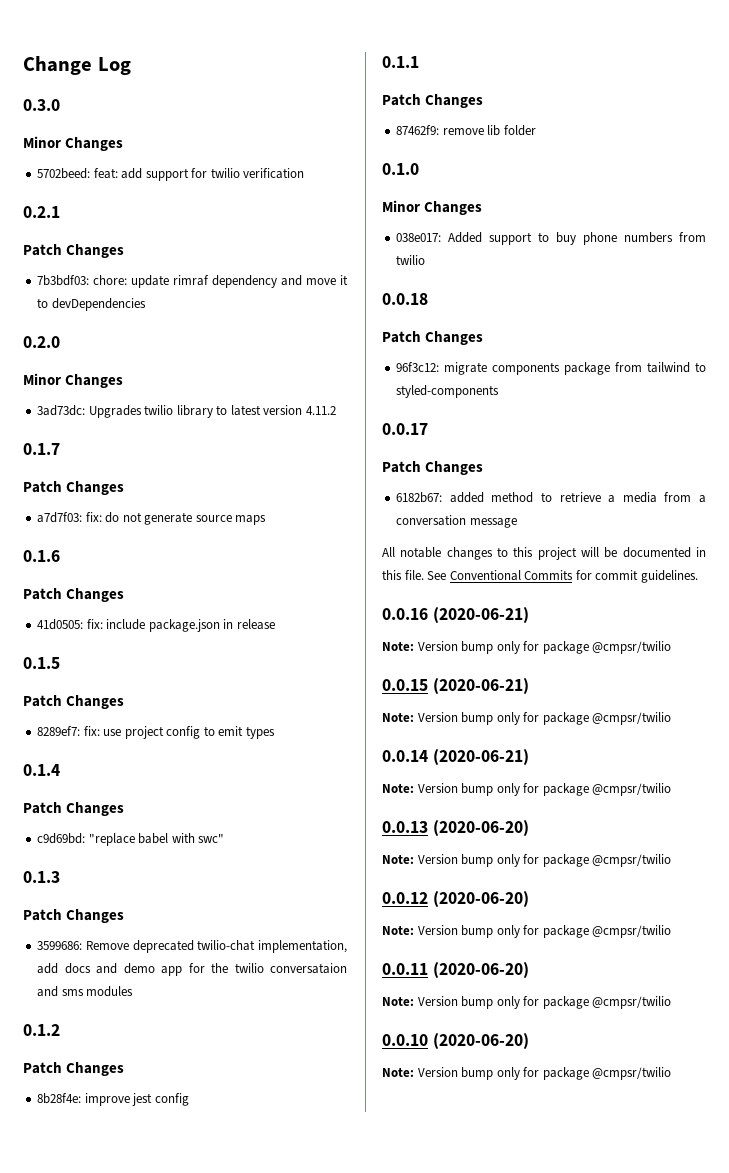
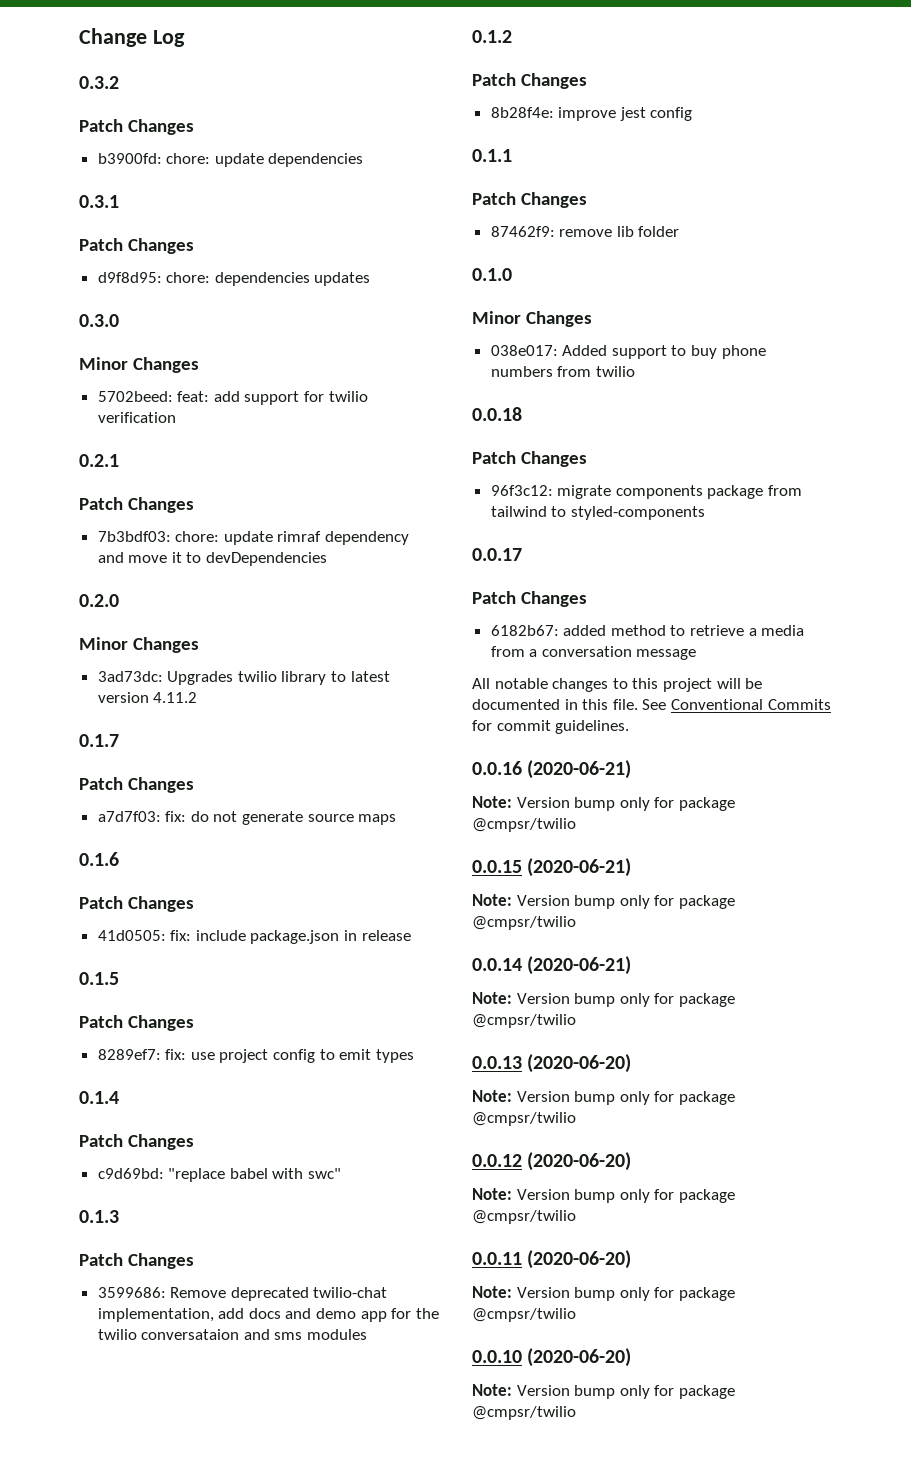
+ 0.3.2
+ Patch Changes
+ b3900fd: chore: update dependencies
+ 0.3.1
+ Patch Changes
+ d9f8d95: chore: dependencies updates

